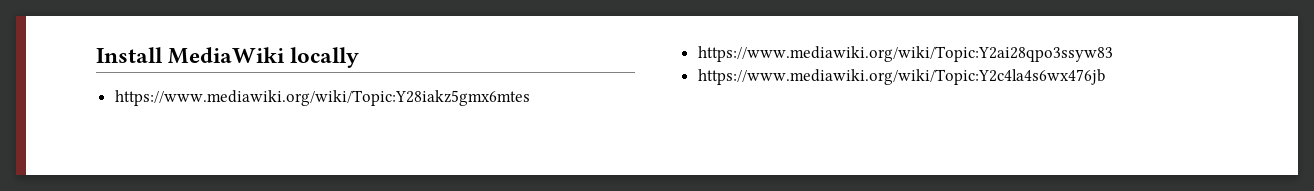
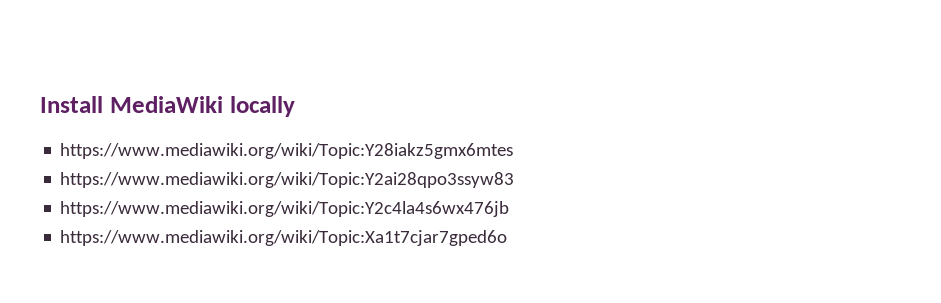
+ https://www.mediawiki.org/wiki/Topic:Xa1t7cjar7gped6o

